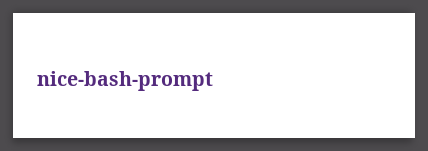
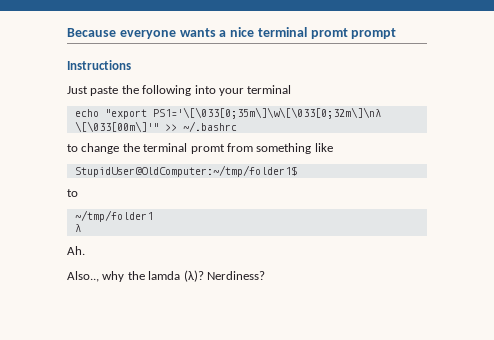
- nice-bash-prompt
+ Because everyone wants a nice terminal promt prompt
+ Instructions
+ Just paste the following into your terminal
+ echo "export PS1='\[\033[0;35m\]\w\[\033[0;32m\]\nλ \[\033[00m\]'" >> ~/.bashrc
+ to change the terminal promt from something like
+ StupidUser@OldComputer:~/tmp/folder1$
+ to
+ ~/tmp/folder1
+ λ
+ Ah.
+ Also.., why the lamda (λ)? Nerdiness?

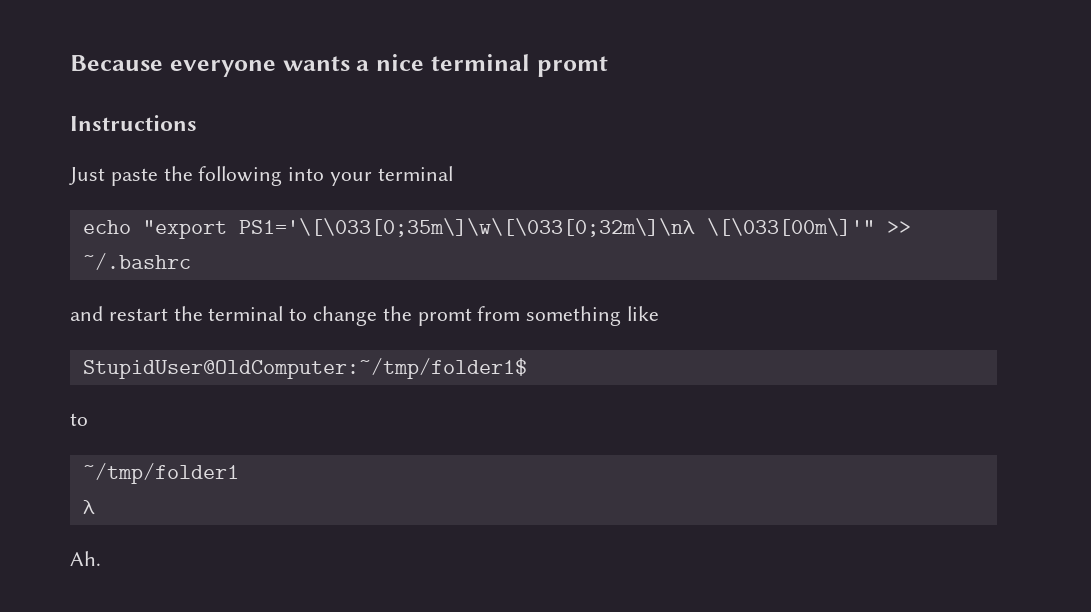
- Because everyone wants a nice terminal promt prompt
+ Because everyone wants a nice terminal promt
- to change the terminal promt from something like
+ and restart the terminal to change the promt from something like
- Also.., why the lamda (λ)? Nerdiness?

